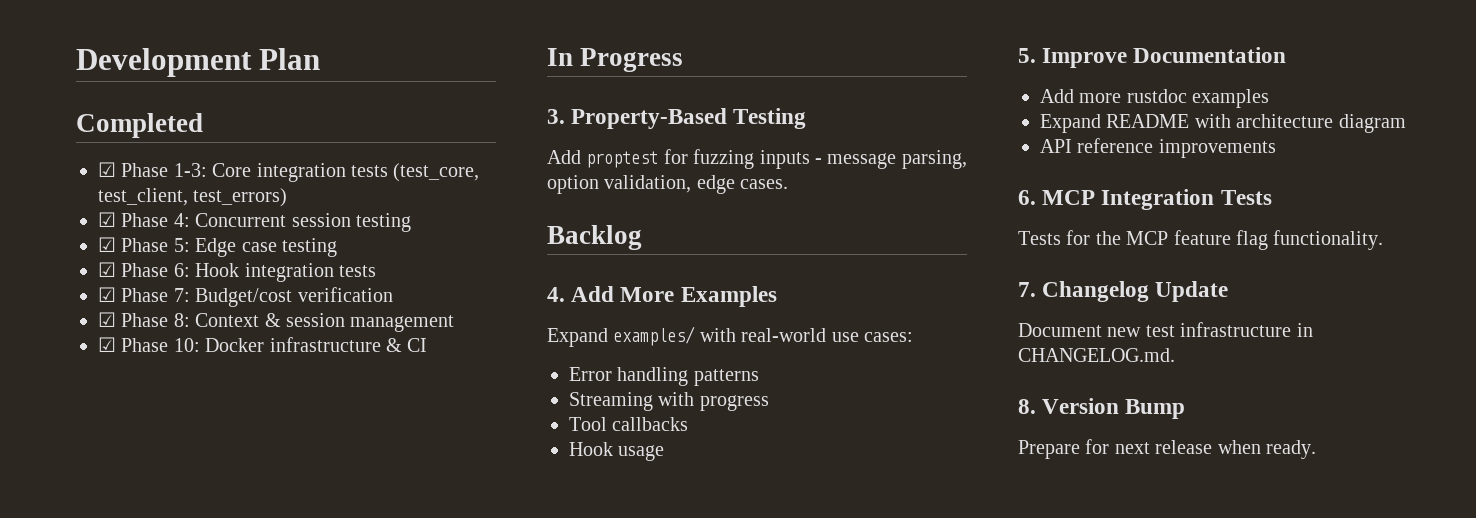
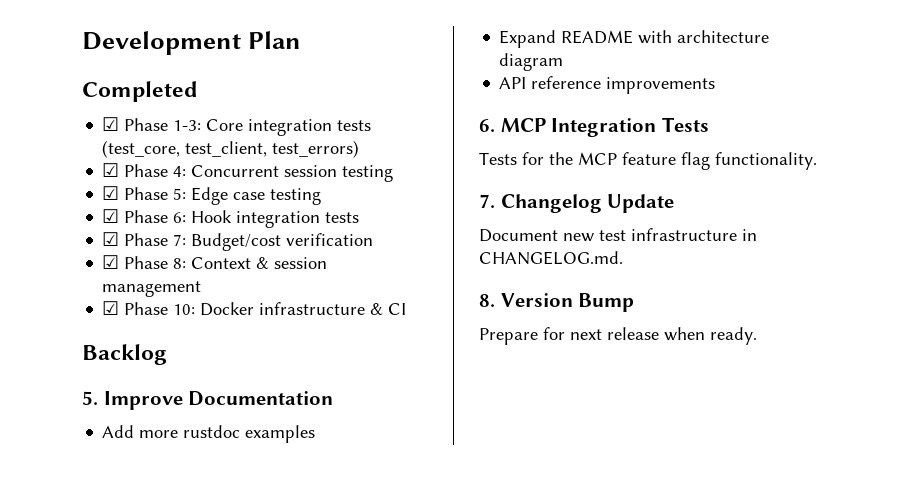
- In Progress
- 3. Property-Based Testing
- Add proptest for fuzzing inputs - message parsing, option validation, edge cases.
  Backlog
- 4. Add More Examples
- Expand examples/ with real-world use cases:
- Error handling patterns
- Streaming with progress
- Tool callbacks
- Hook usage

